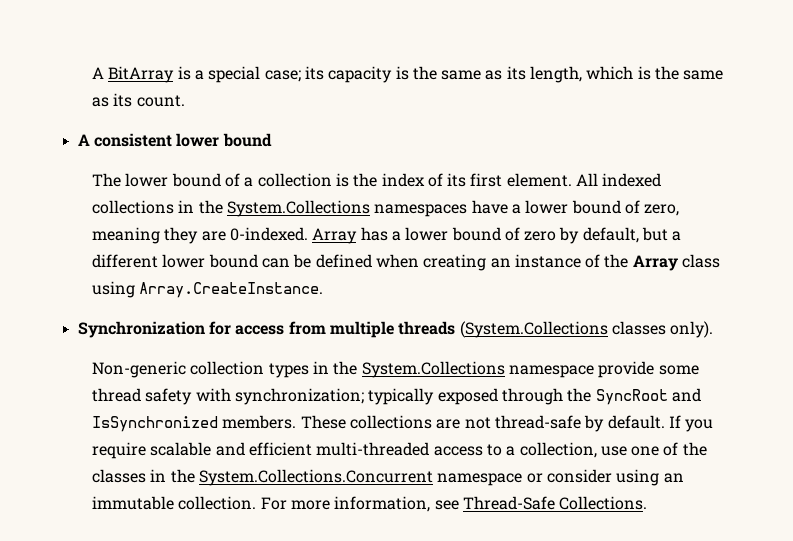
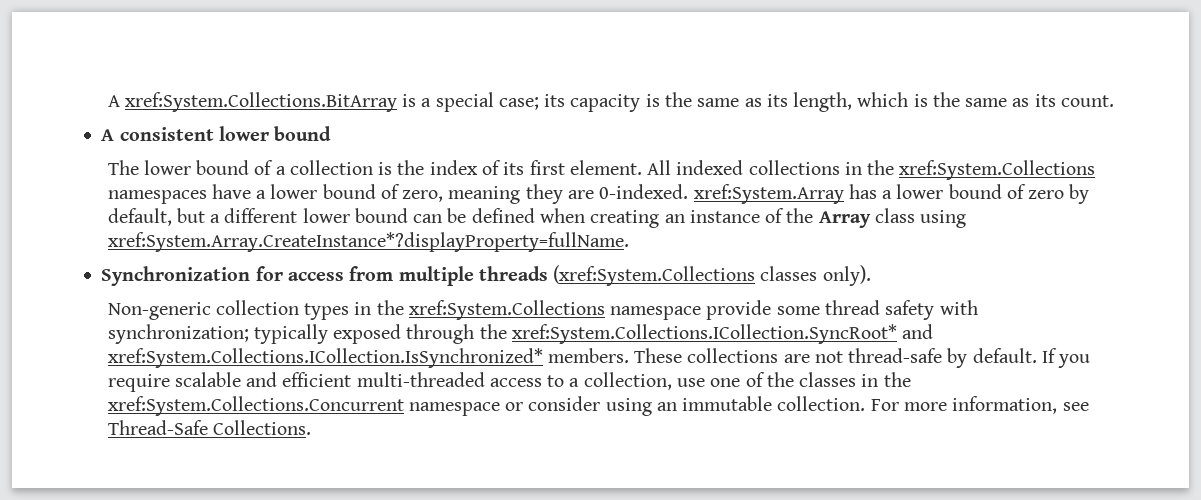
- A BitArray is a special case; its capacity is the same as its length, which is the same as its count.
+ A xref:System.Collections.BitArray is a special case; its capacity is the same as its length, which is the same as its count.
- All indexed collections in the System.Collections namespaces have a lower bound of zero, meaning they are 0-indexed. Array has a lower bound of zero by default, but a different lower bound can be defined when creating an instance of the Array class using Array.CreateInstance.
+ All indexed collections in the xref:System.Collections namespaces have a lower bound of zero, meaning they are 0-indexed. xref:System.Array has a lower bound of zero by default, but a different lower bound can be defined when creating an instance of the Array class using xref:System.Array.CreateInstance*?displayProperty=fullName.
- Synchronization for access from multiple threads (System.Collections classes only).
+ Synchronization for access from multiple threads (xref:System.Collections classes only).
- Non-generic collection types in the System.Collections namespace provide some thread safety with synchronization; typically exposed through the SyncRoot and IsSynchronized members.
+ Non-generic collection types in the xref:System.Collections namespace provide some thread safety with synchronization; typically exposed through the xref:System.Collections.ICollection.SyncRoot* and xref:System.Collections.ICollection.IsSynchronized* members.
- If you require scalable and efficient multi-threaded access to a collection, use one of the classes in the System.Collections.Concurrent namespace or consider using an immutable collection.
+ If you require scalable and efficient multi-threaded access to a collection, use one of the classes in the xref:System.Collections.Concurrent namespace or consider using an immutable collection.

